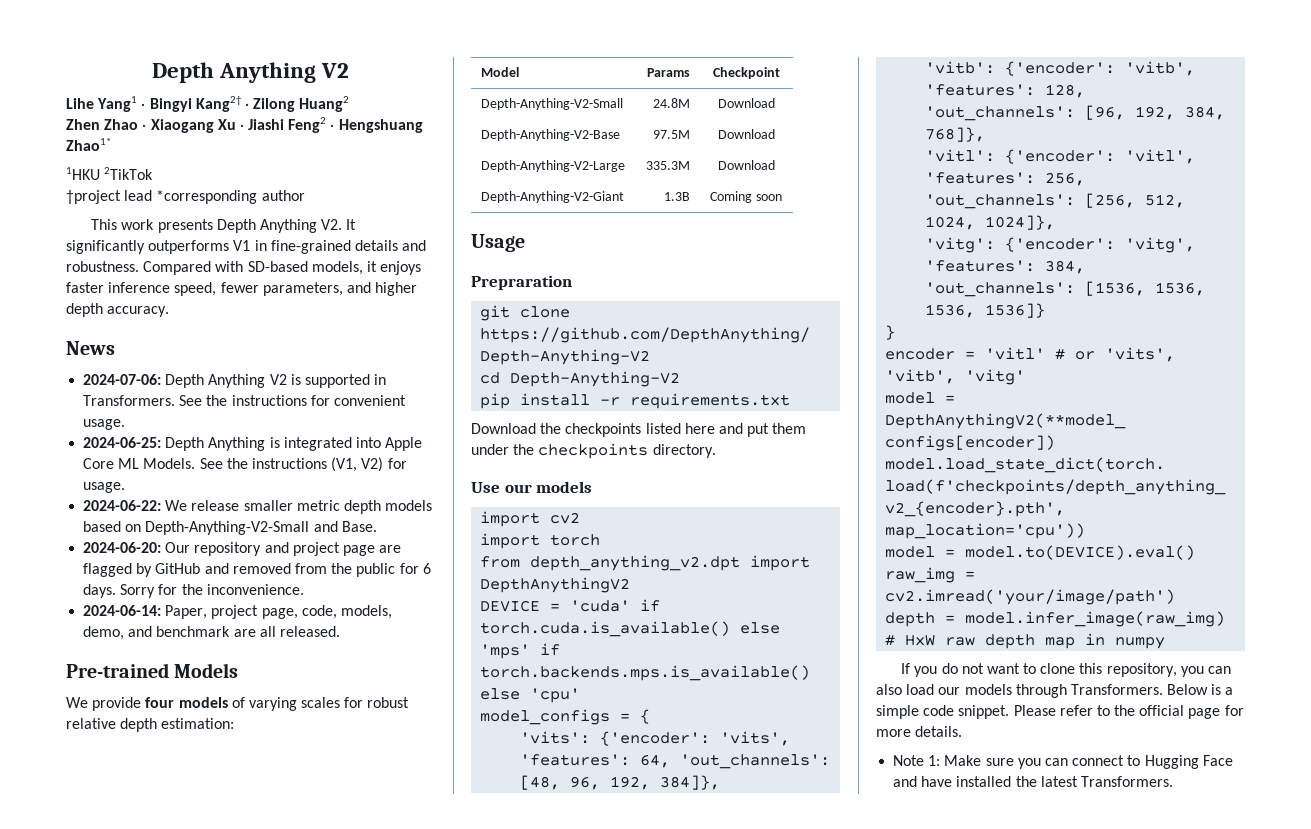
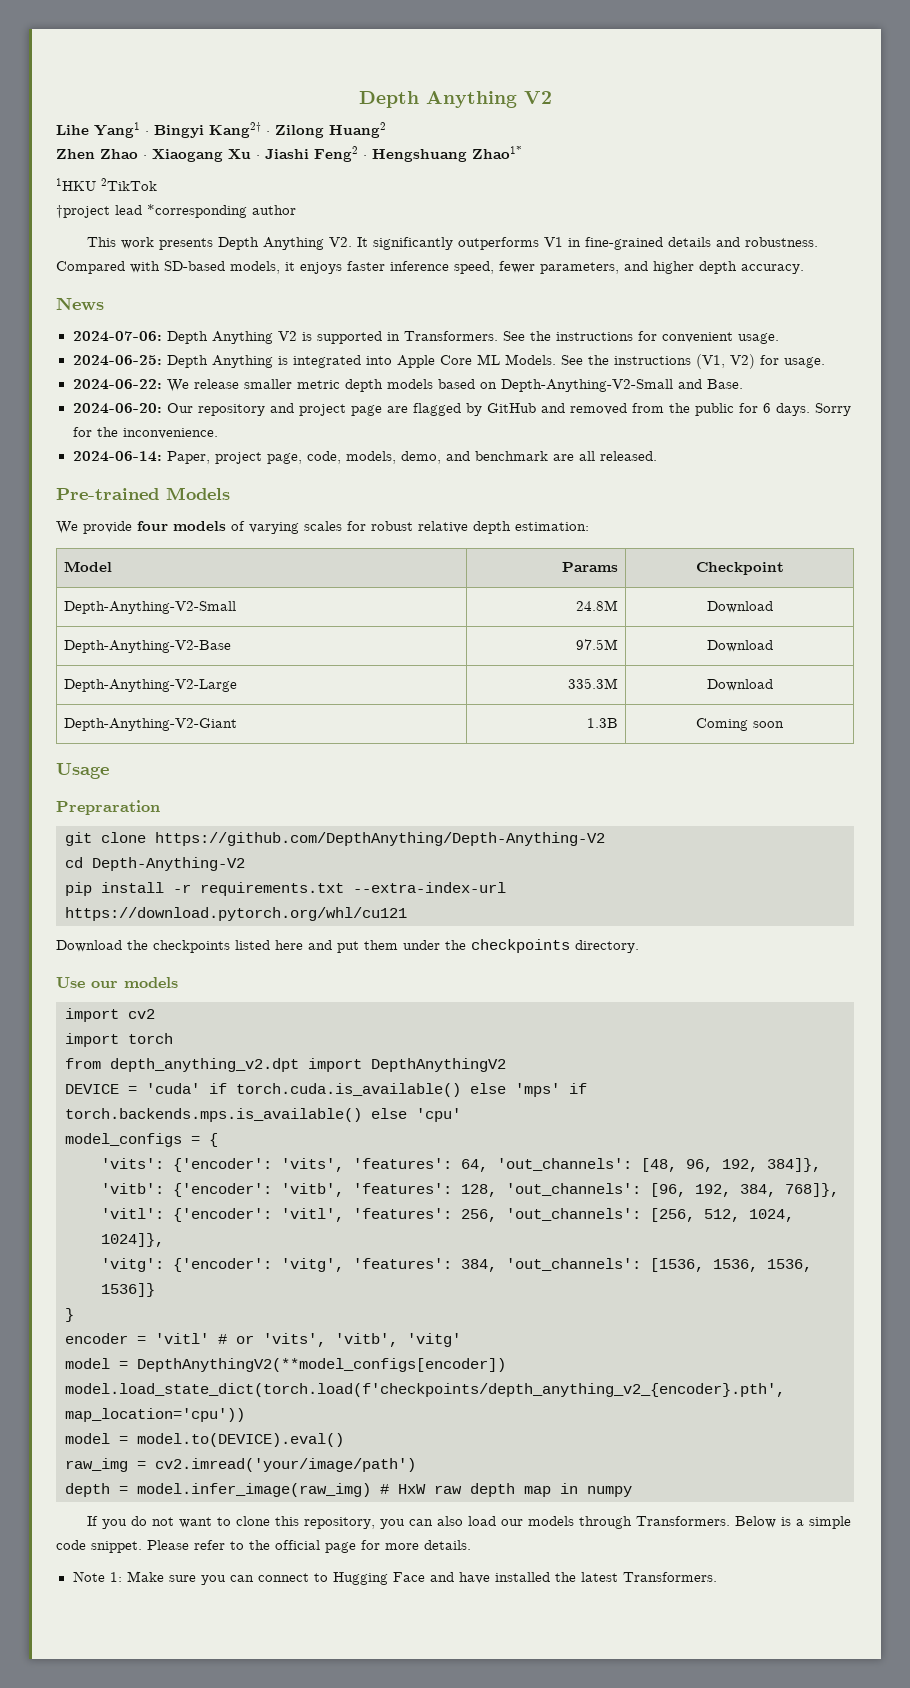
- pip install -r requirements.txt
+ pip install -r requirements.txt --extra-index-url https://download.pytorch.org/whl/cu121

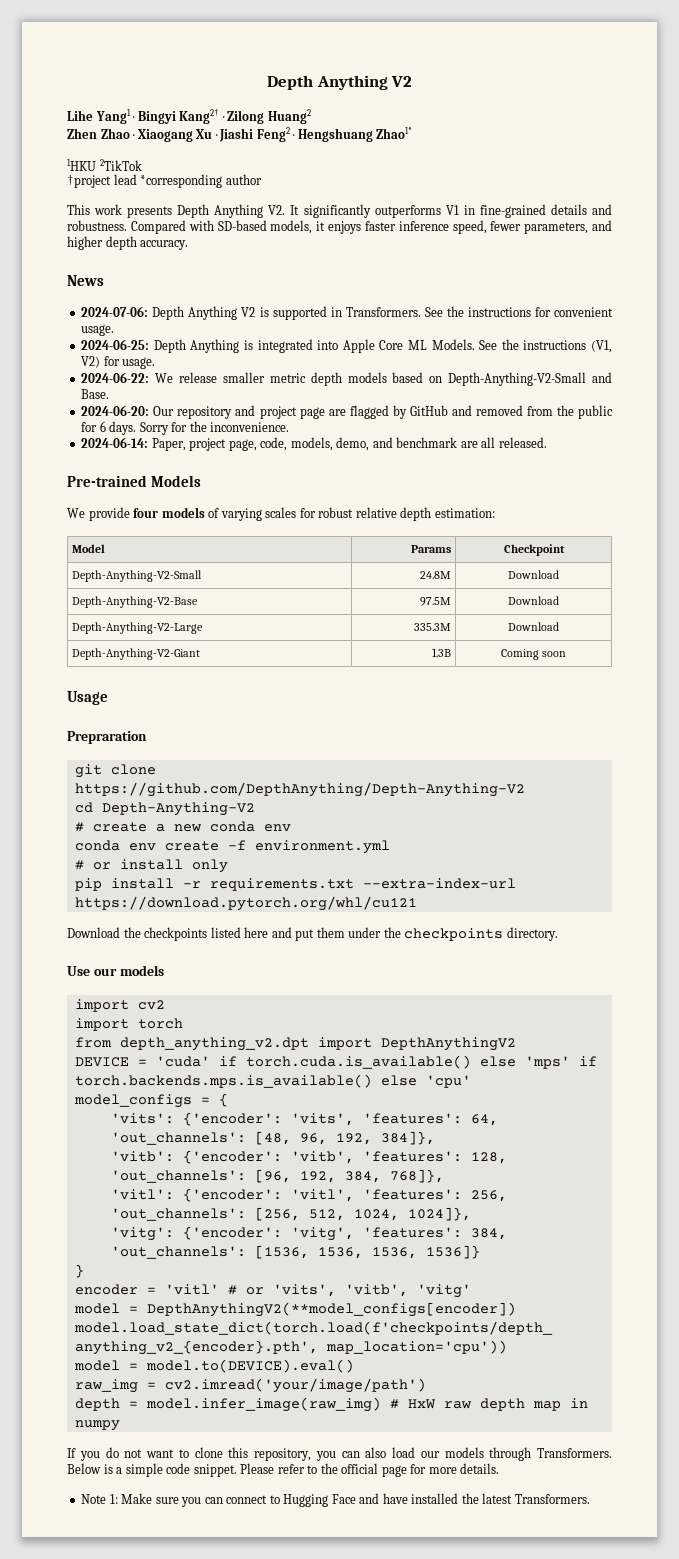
+ # create a new conda env
+ conda env create -f environment.yml
+ # or install only

